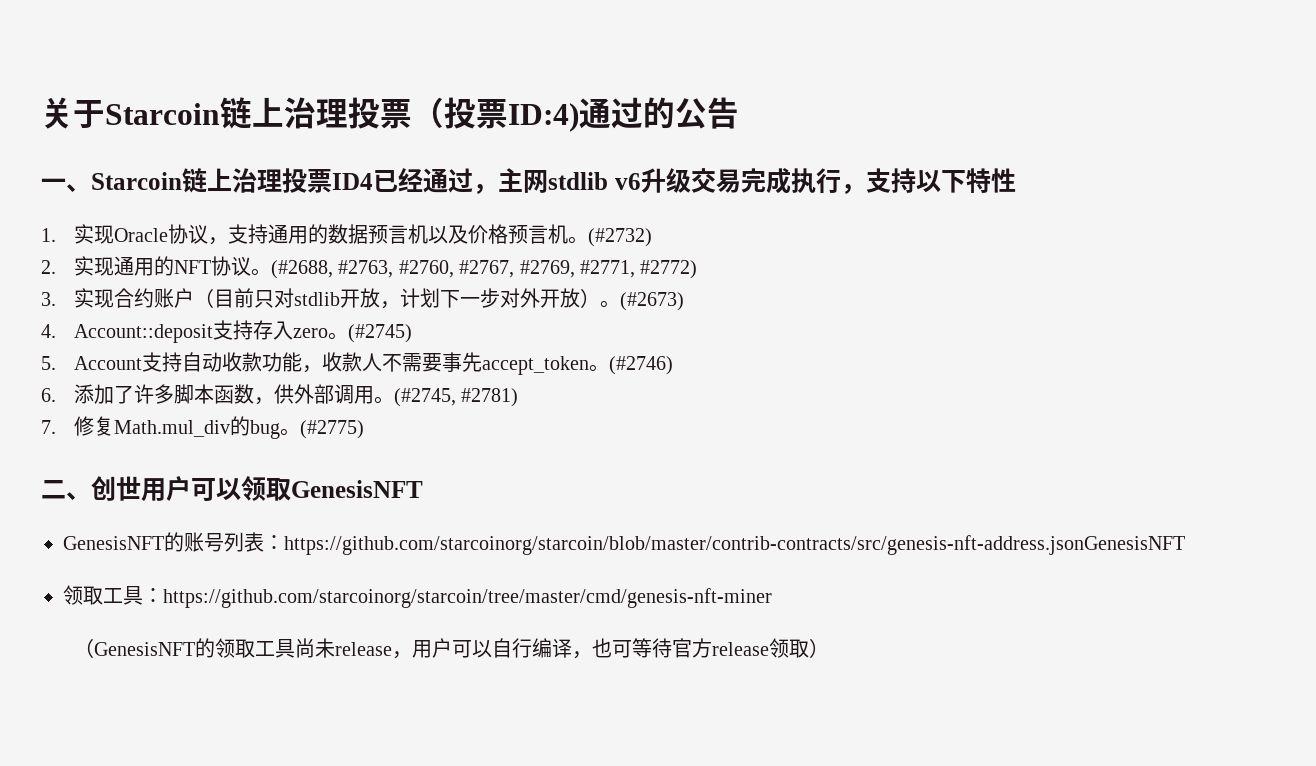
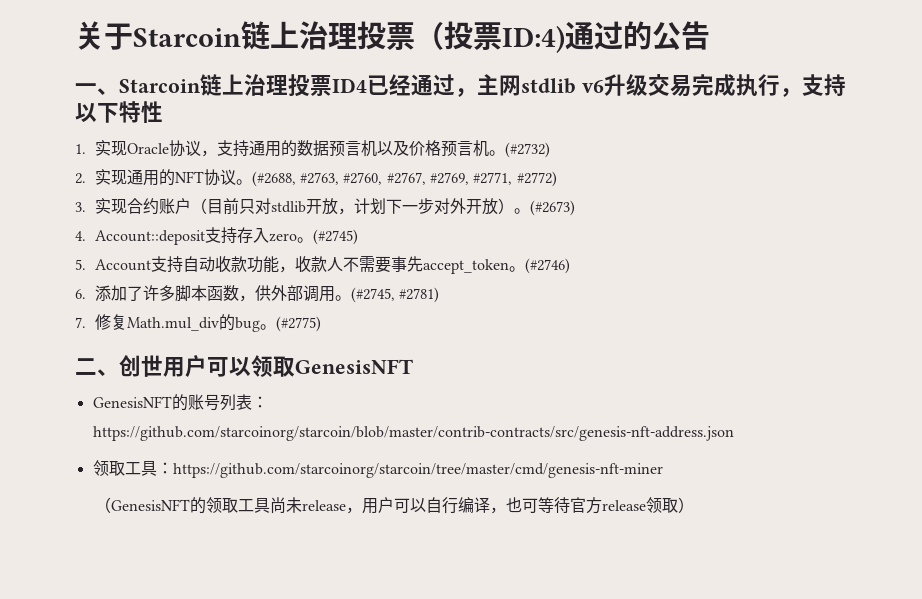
- GenesisNFT的账号列表：https://github.com/starcoinorg/starcoin/blob/master/contrib-contracts/src/genesis-nft-address.jsonGenesisNFT
+ GenesisNFT的账号列表：https://github.com/starcoinorg/starcoin/blob/master/contrib-contracts/src/genesis-nft-address.json

